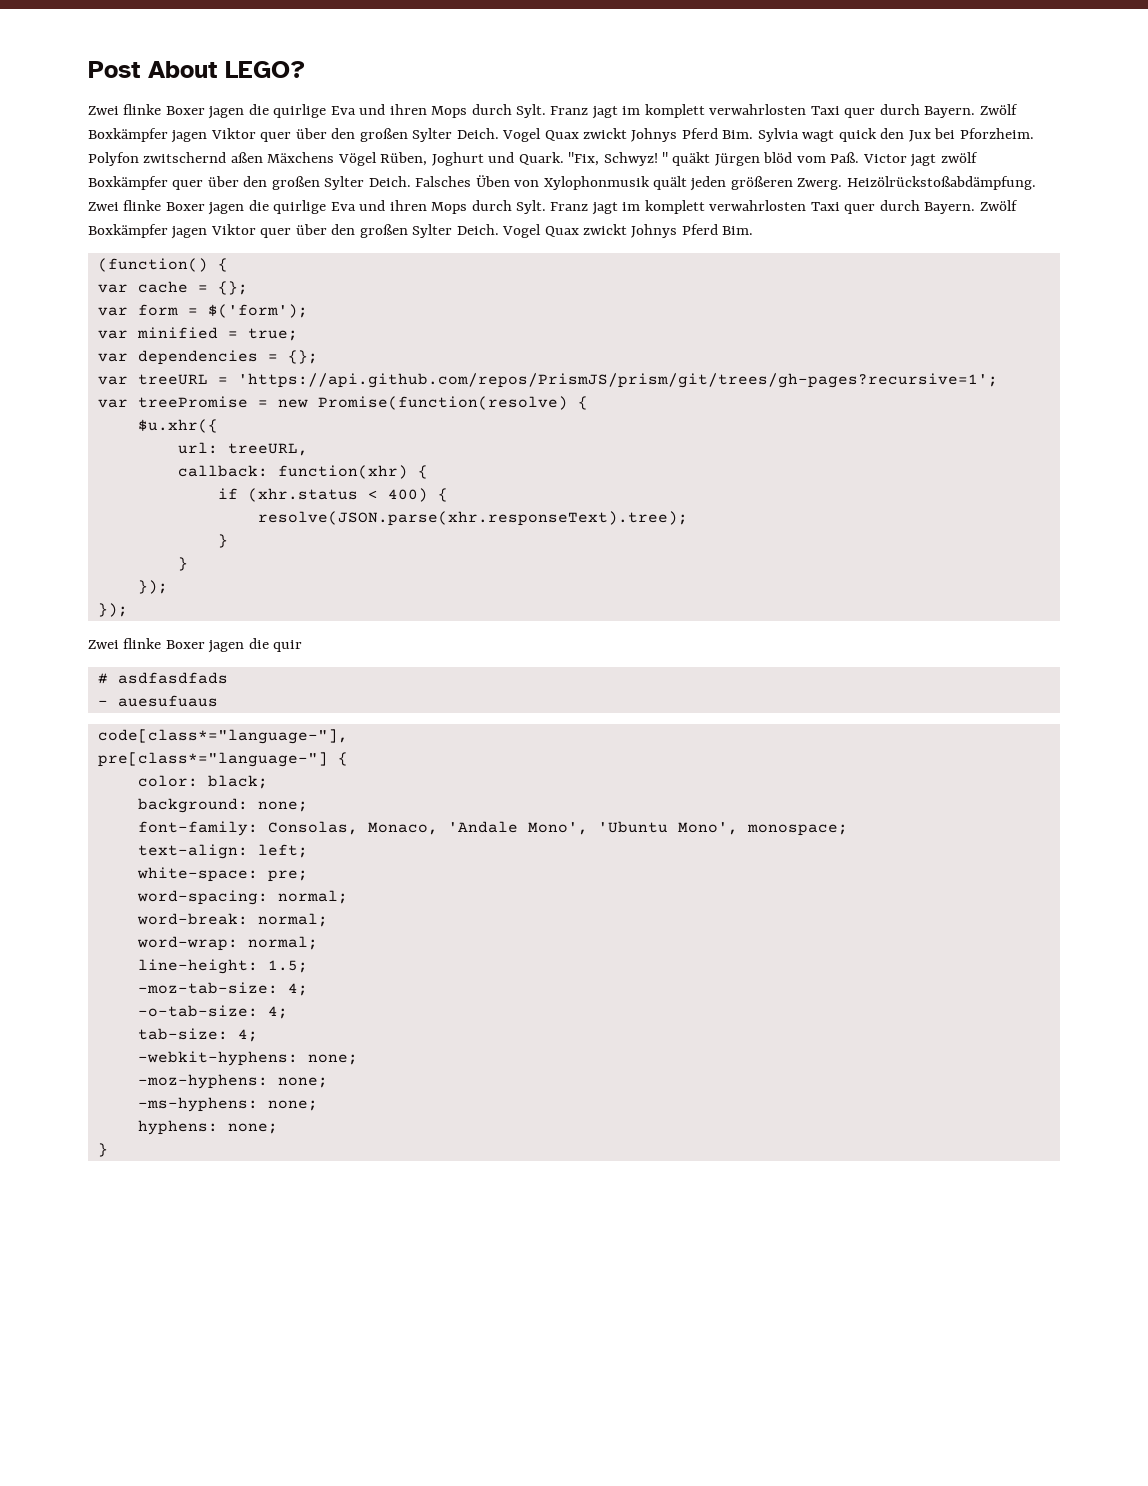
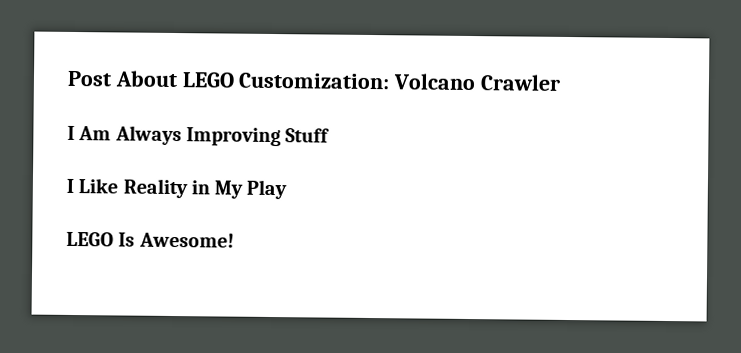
- Post About LEGO?
- Zwei flinke Boxer jagen die quirlige Eva und ihren Mops durch Sylt. Franz jagt im komplett verwahrlosten Taxi quer durch Bayern. Zwölf Boxkämpfer jagen Viktor quer über den großen Sylter Deich. Vogel Quax zwickt Johnys Pferd Bim. Sylvia wagt quick den Jux bei Pforzheim. Polyfon zwitschernd aßen Mäxchens Vögel Rüben, Joghurt und Quark. "Fix, Schwyz! " quäkt Jürgen blöd vom Paß. Victor jagt zwölf Boxkämpfer quer über den großen Sylter Deich. Falsches Üben von Xylophonmusik quält jeden größeren Zwerg. Heizölrückstoßabdämpfung. Zwei flinke Boxer jagen die quirlige Eva und ihren Mops durch Sylt. Franz jagt im komplett verwahrlosten Taxi quer durch Bayern. Zwölf Boxkämpfer jagen Viktor quer über den großen Sylter Deich. Vogel Quax zwickt Johnys Pferd Bim.
- (function() {
- var cache = {};
- var form = $('form');
- var minified = true;
- var dependencies = {};
- var treeURL = 'https://api.github.com/repos/PrismJS/prism/git/trees/gh-pages?recursive=1';
- var treePromise = new Promise(function(resolve) {
- $u.xhr({
- url: treeURL,
- callback: function(xhr) {
- if (xhr.status < 400) {
- resolve(JSON.parse(xhr.responseText).tree);
- }
- }
- });
- });
- Zwei flinke Boxer jagen die quir
- # asdfasdfads
- - auesufuaus
- code[class*="language-"],
- pre[class*="language-"] {
- color: black;
- background: none;
- font-family: Consolas, Monaco, 'Andale Mono', 'Ubuntu Mono', monospace;
- text-align: left;
- white-space: pre;
- word-spacing: normal;
- word-break: normal;
- word-wrap: normal;
- line-height: 1.5;
- -moz-tab-size: 4;
- -o-tab-size: 4;
- tab-size: 4;
- -webkit-hyphens: none;
- -moz-hyphens: none;
- -ms-hyphens: none;
- hyphens: none;
- }
+ Post About LEGO Customization: Volcano Crawler
+ I Am Always Improving Stuff
+ I Like Reality in My Play
+ LEGO Is Awesome!

